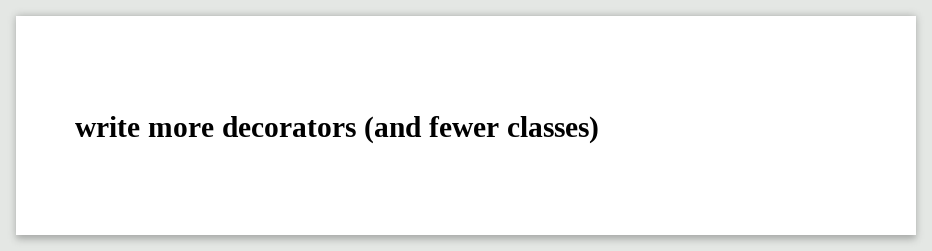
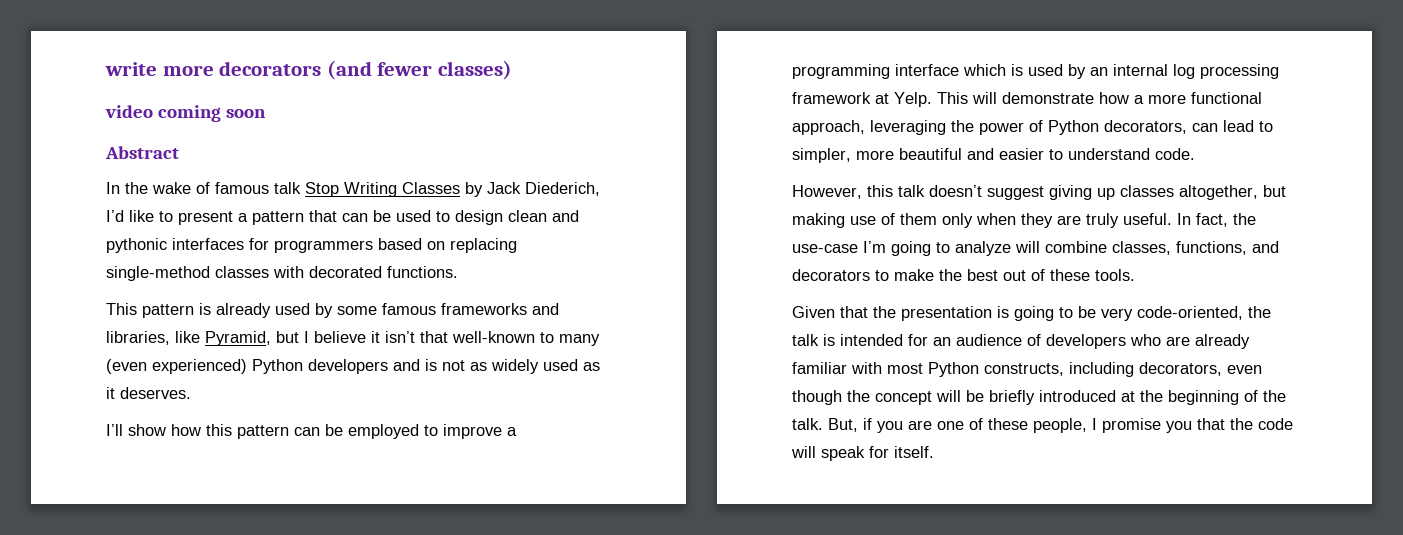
+ video coming soon
+ Abstract
+ In the wake of famous talk Stop Writing Classes by Jack Diederich, I’d like to present a pattern that can be used to design clean and pythonic interfaces for programmers based on replacing single-method classes with decorated functions.
+ This pattern is already used by some famous frameworks and libraries, like Pyramid, but I believe it isn’t that well-known to many (even experienced) Python developers and is not as widely used as it deserves.
+ I’ll show how this pattern can be employed to improve a programming interface which is used by an internal log processing framework at Yelp. This will demonstrate how a more functional approach, leveraging the power of Python decorators, can lead to simpler, more beautiful and easier to understand code.
+ However, this talk doesn’t suggest giving up classes altogether, but making use of them only when they are truly useful. In fact, the use-case I’m going to analyze will combine classes, functions, and decorators to make the best out of these tools.
+ Given that the presentation is going to be very code-oriented, the talk is intended for an audience of developers who are already familiar with most Python constructs, including decorators, even though the concept will be briefly introduced at the beginning of the talk. But, if you are one of these people, I promise you that the code will speak for itself.

